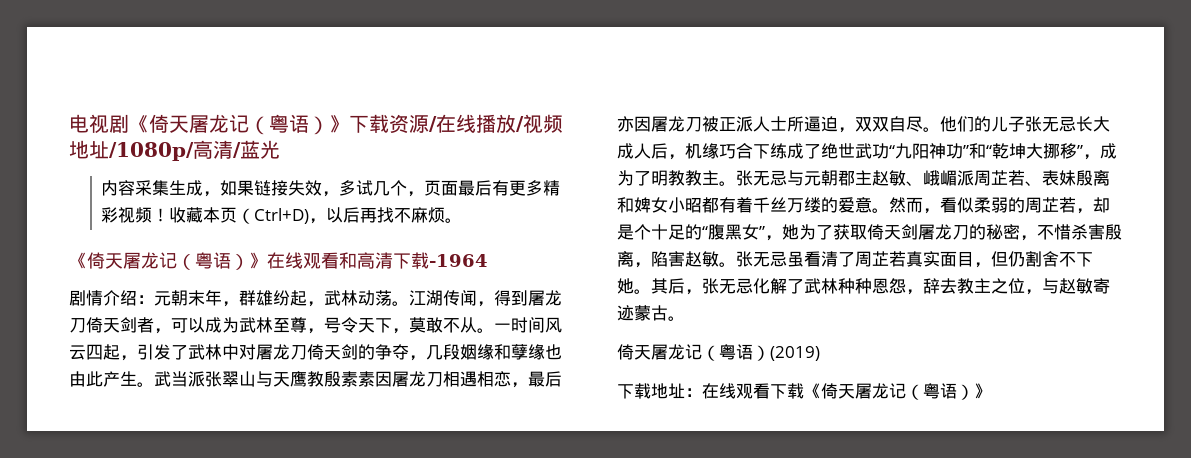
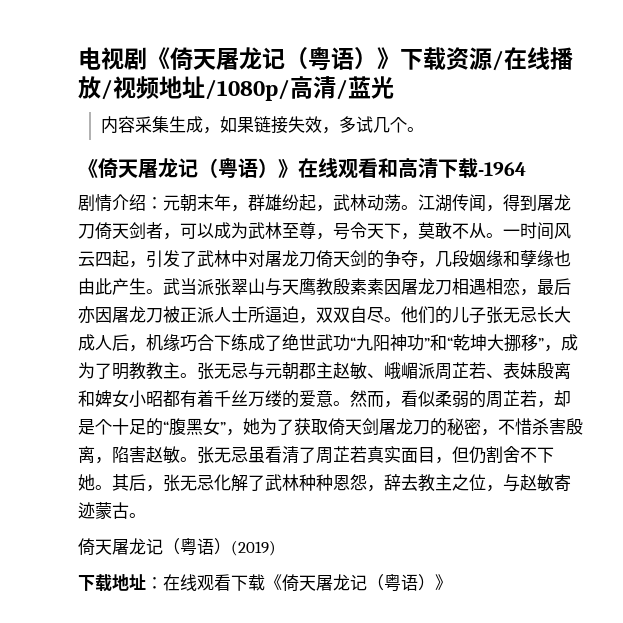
- 内容采集生成，如果链接失效，多试几个，页面最后有更多精彩视频！收藏本页（Ctrl+D)，以后再找不麻烦。
+ 内容采集生成，如果链接失效，多试几个。

